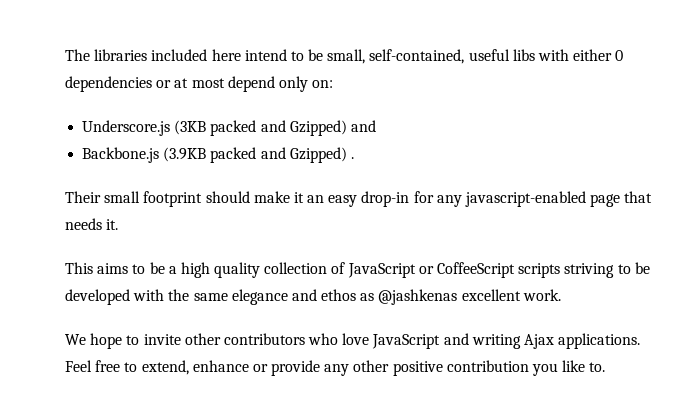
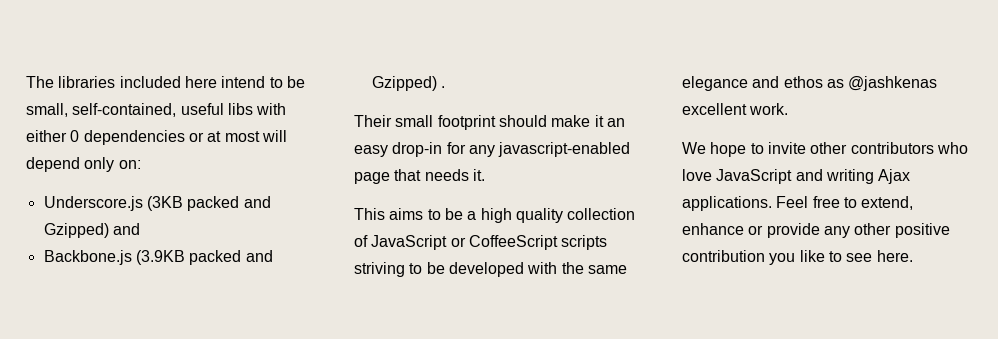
- The libraries included here intend to be small, self-contained, useful libs with either 0 dependencies or at most depend only on:
+ The libraries included here intend to be small, self-contained, useful libs with either 0 dependencies or at most will depend only on:
- Feel free to extend, enhance or provide any other positive contribution you like to.
+ Feel free to extend, enhance or provide any other positive contribution you like to see here.

